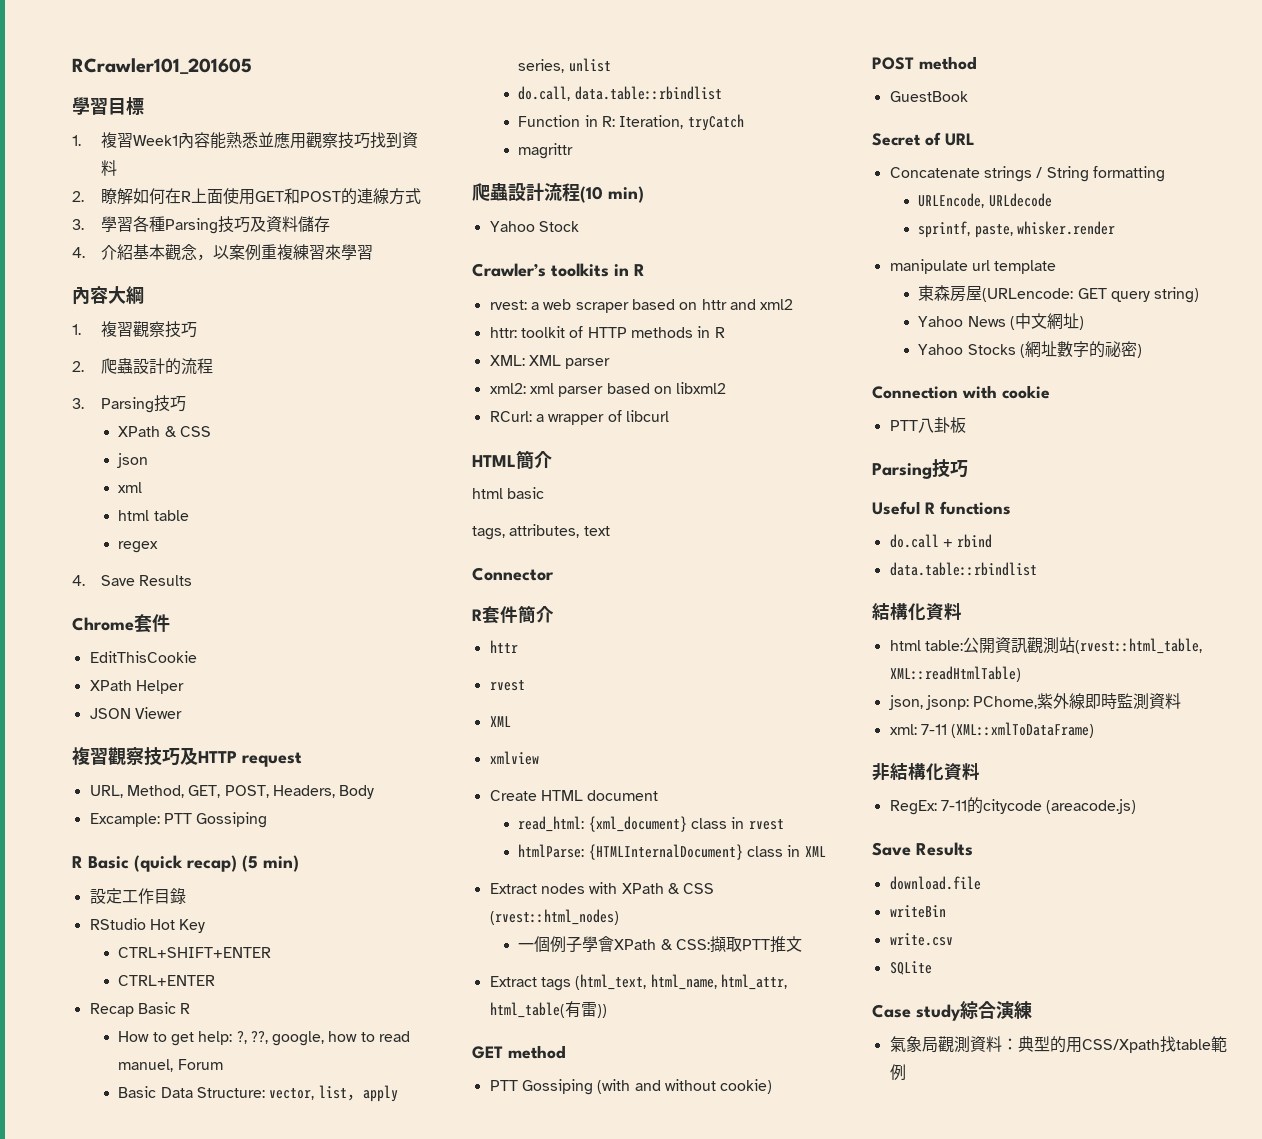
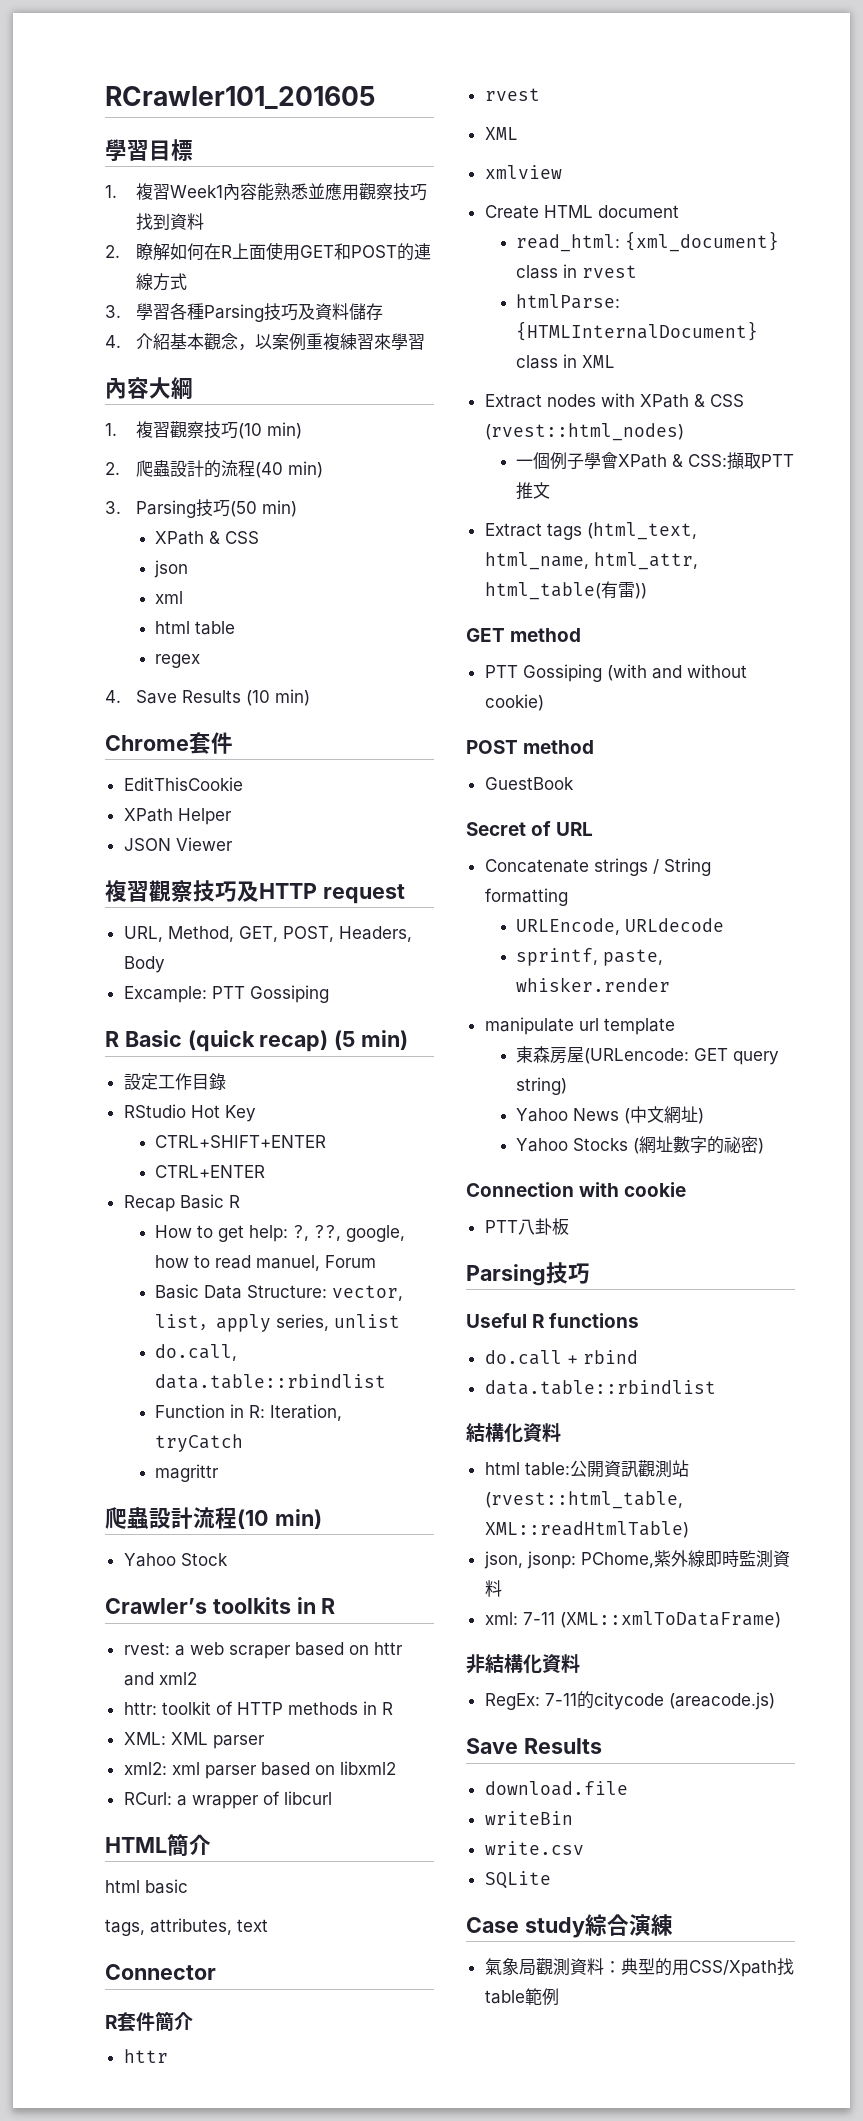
- 1.複習觀察技巧
+ 1.複習觀察技巧(10 min)
- 2.爬蟲設計的流程
+ 2.爬蟲設計的流程(40 min)
- 3. Parsing技巧
+ 3. Parsing技巧(50 min)
- 4. Save Results
+ 4. Save Results (10 min)

